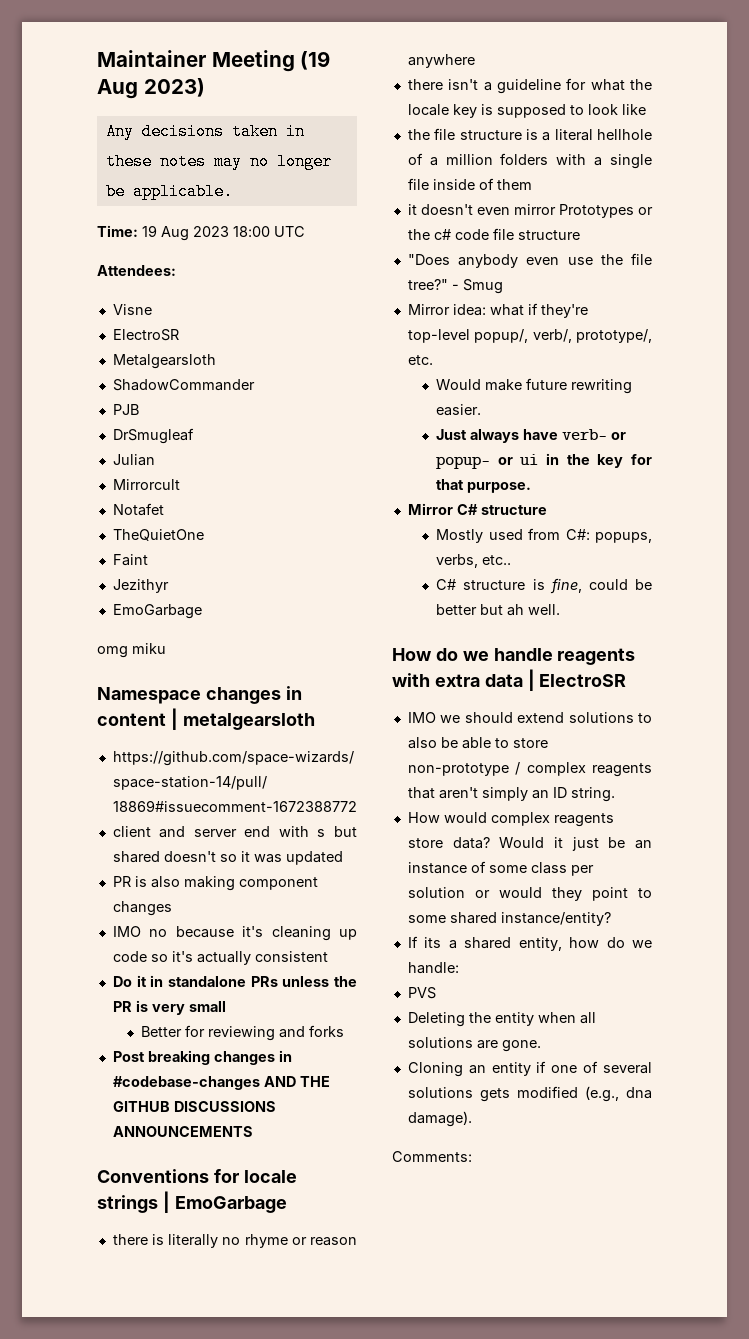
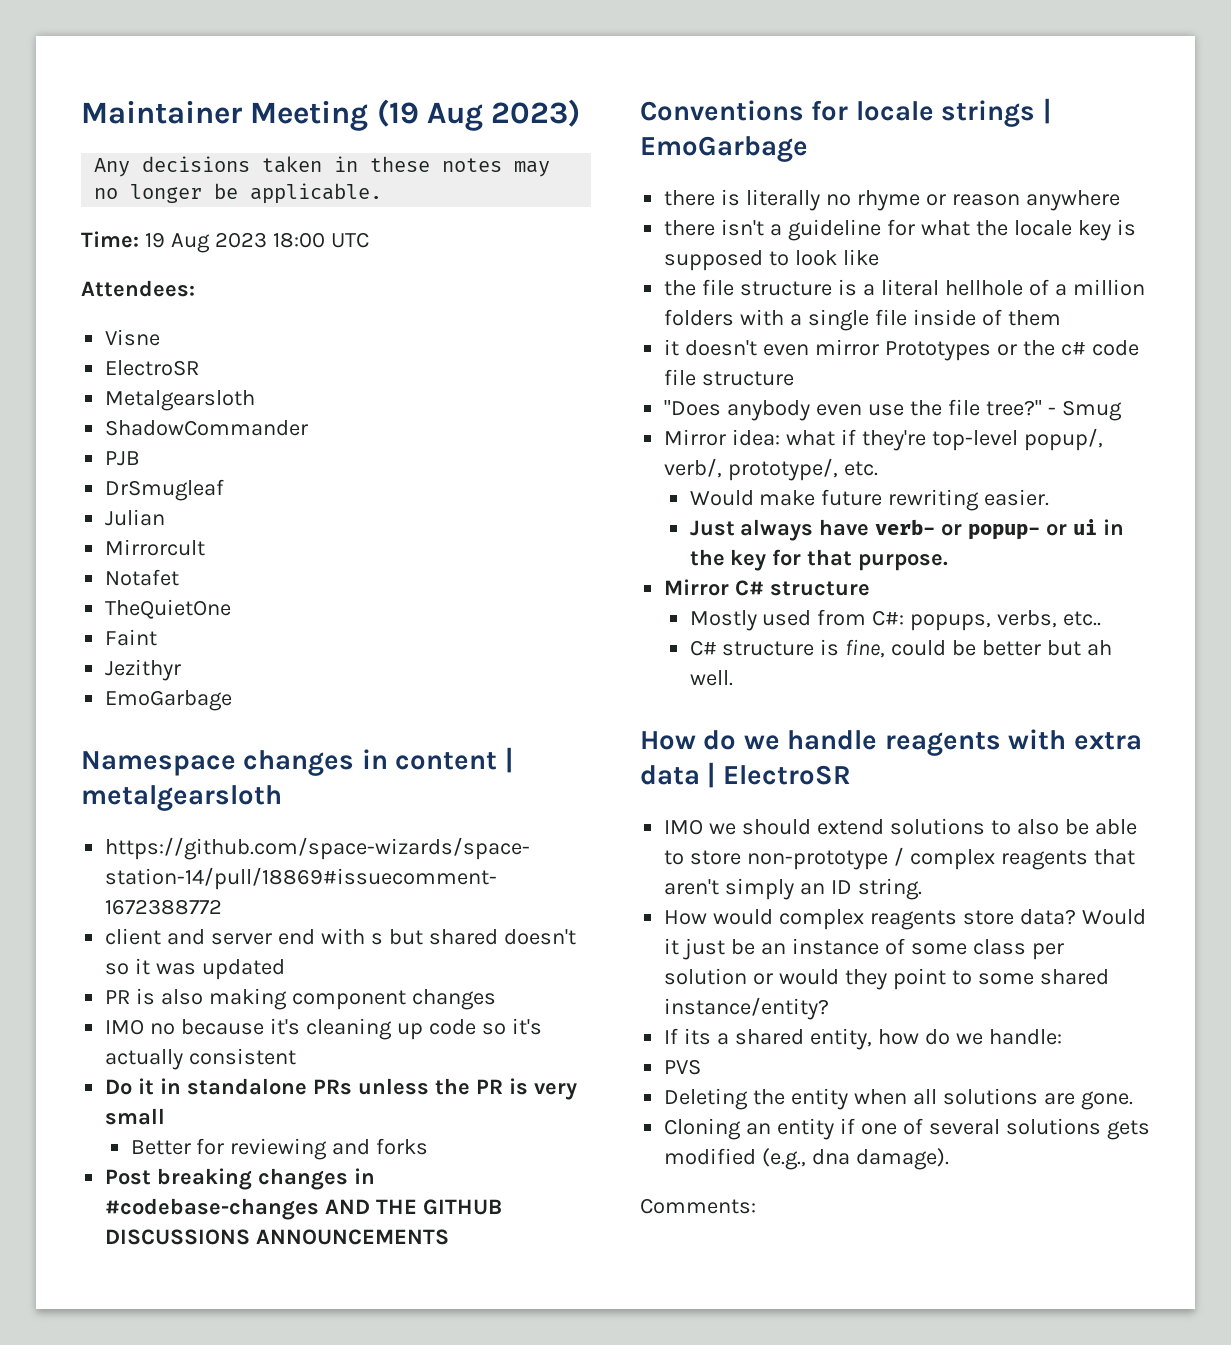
- omg miku

